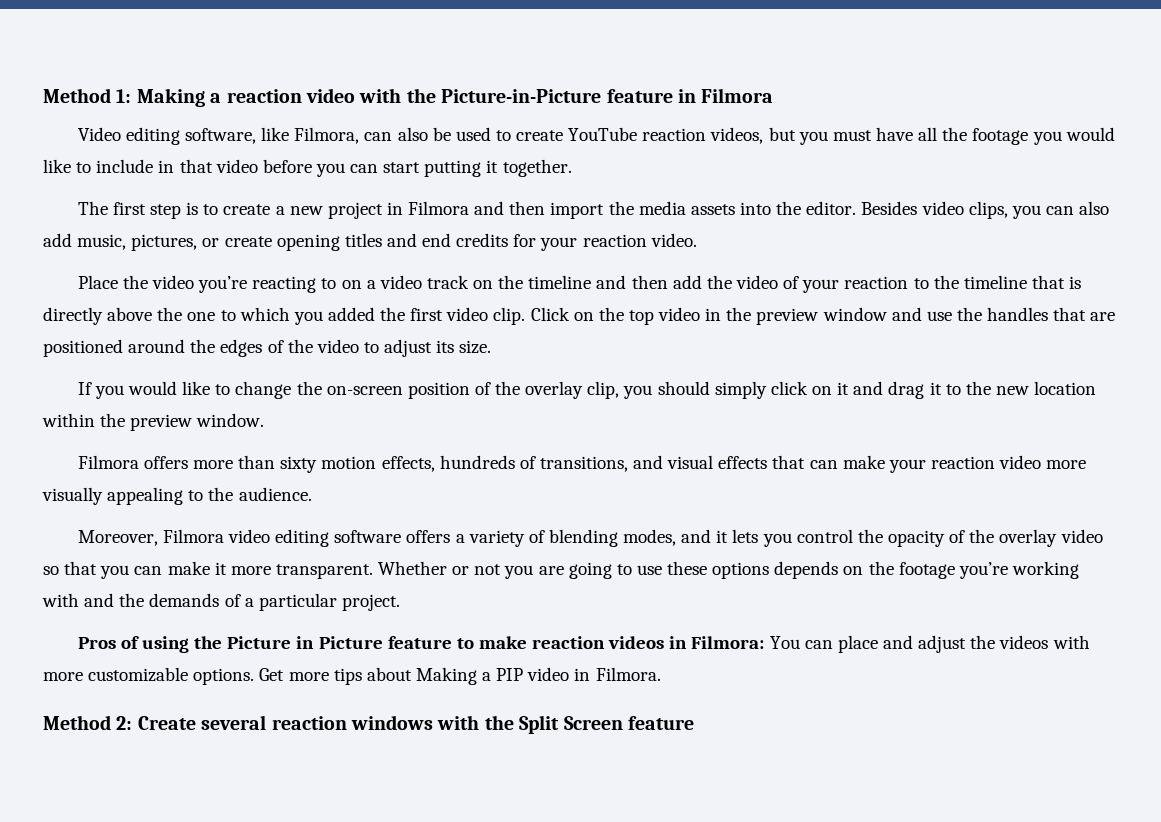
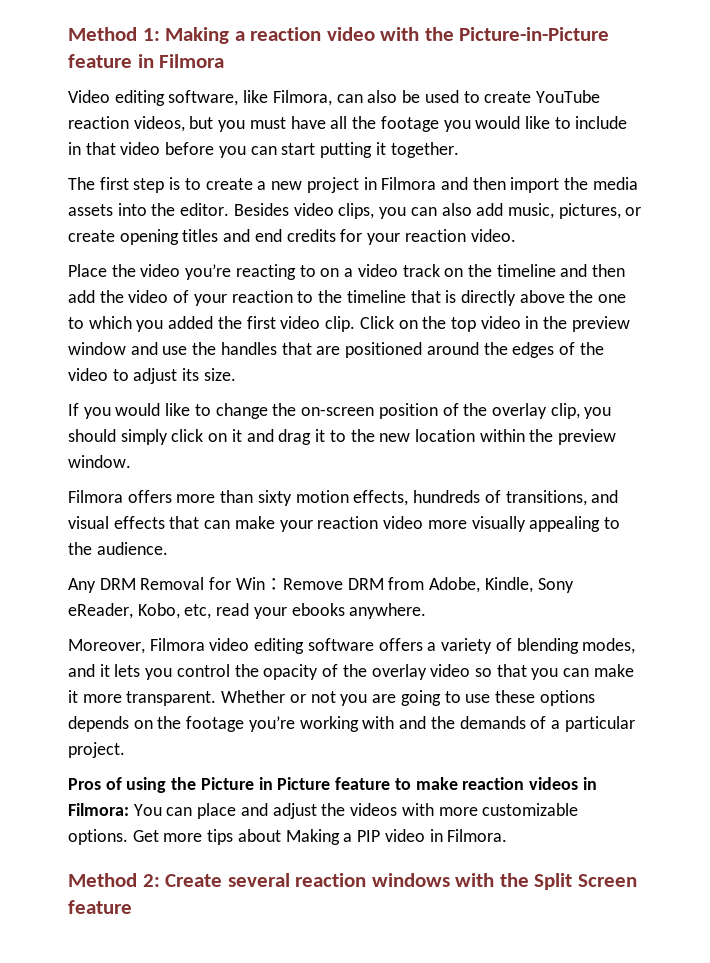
+ Any DRM Removal for Win：Remove DRM from Adobe, Kindle, Sony eReader, Kobo, etc, read your ebooks anywhere.

